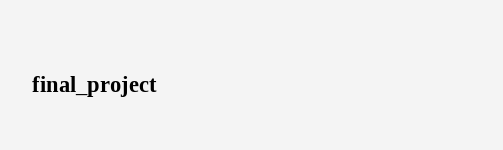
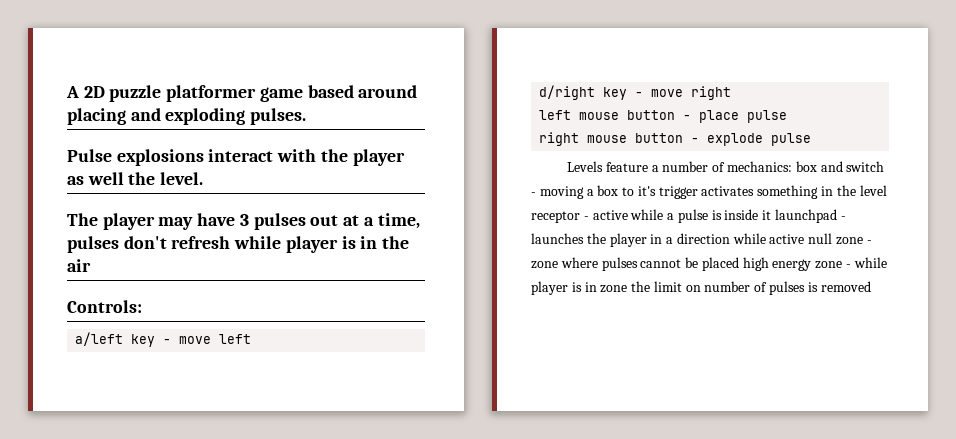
- final_project
+ A 2D puzzle platformer game based around placing and exploding pulses.
+ Pulse explosions interact with the player as well the level.
+ The player may have 3 pulses out at a time, pulses don't refresh while player is in the air
+ Controls:
+ a/left key - move left
+ d/right key - move right
+ left mouse button - place pulse
+ right mouse button - explode pulse
+ Levels feature a number of mechanics: box and switch - moving a box to it's trigger activates something in the level receptor - active while a pulse is inside it launchpad - launches the player in a direction while active null zone - zone where pulses cannot be placed high energy zone - while player is in zone the limit on number of pulses is removed

